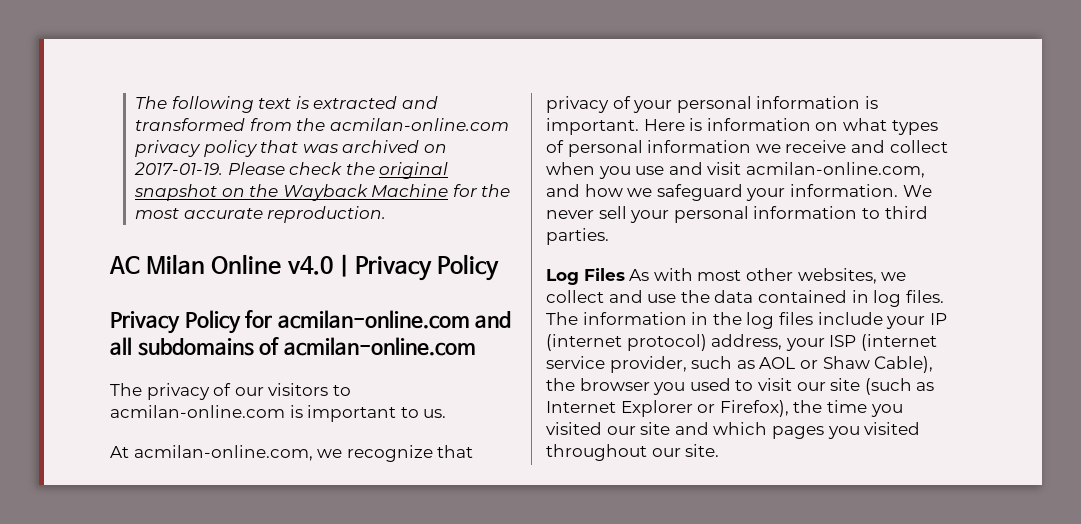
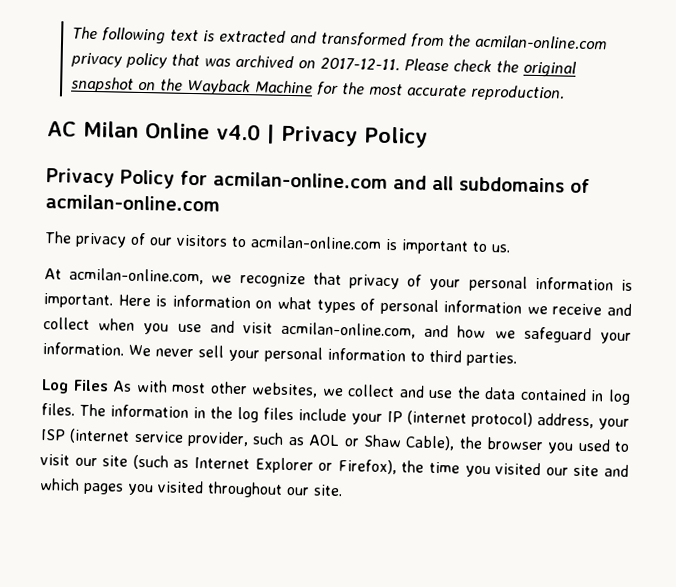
- The following text is extracted and transformed from the acmilan-online.com privacy policy that was archived on 2017-01-19.
+ The following text is extracted and transformed from the acmilan-online.com privacy policy that was archived on 2017-12-11.

